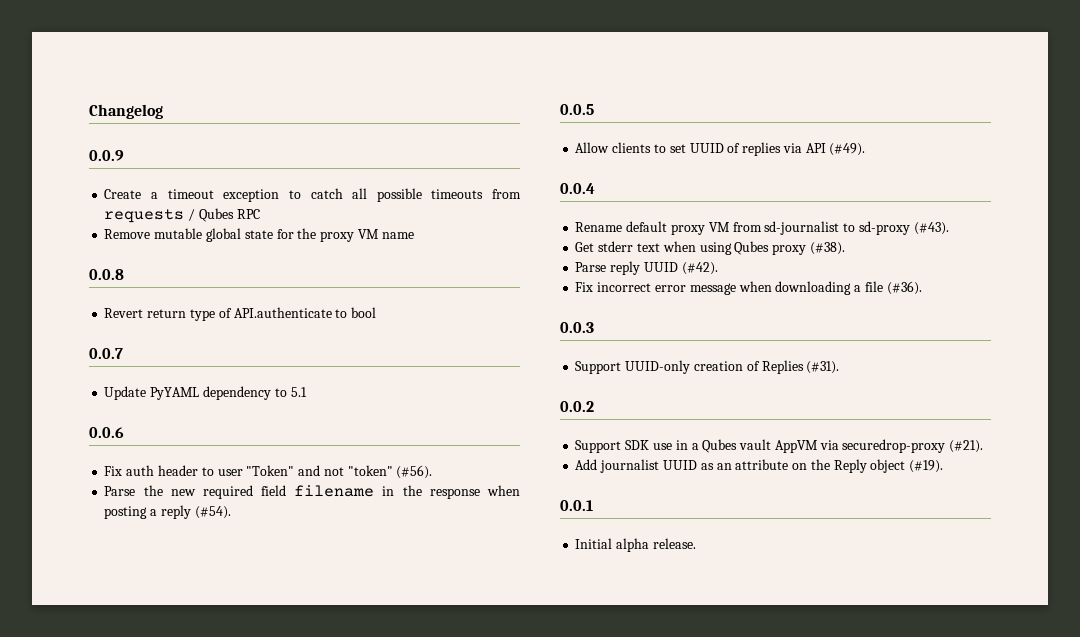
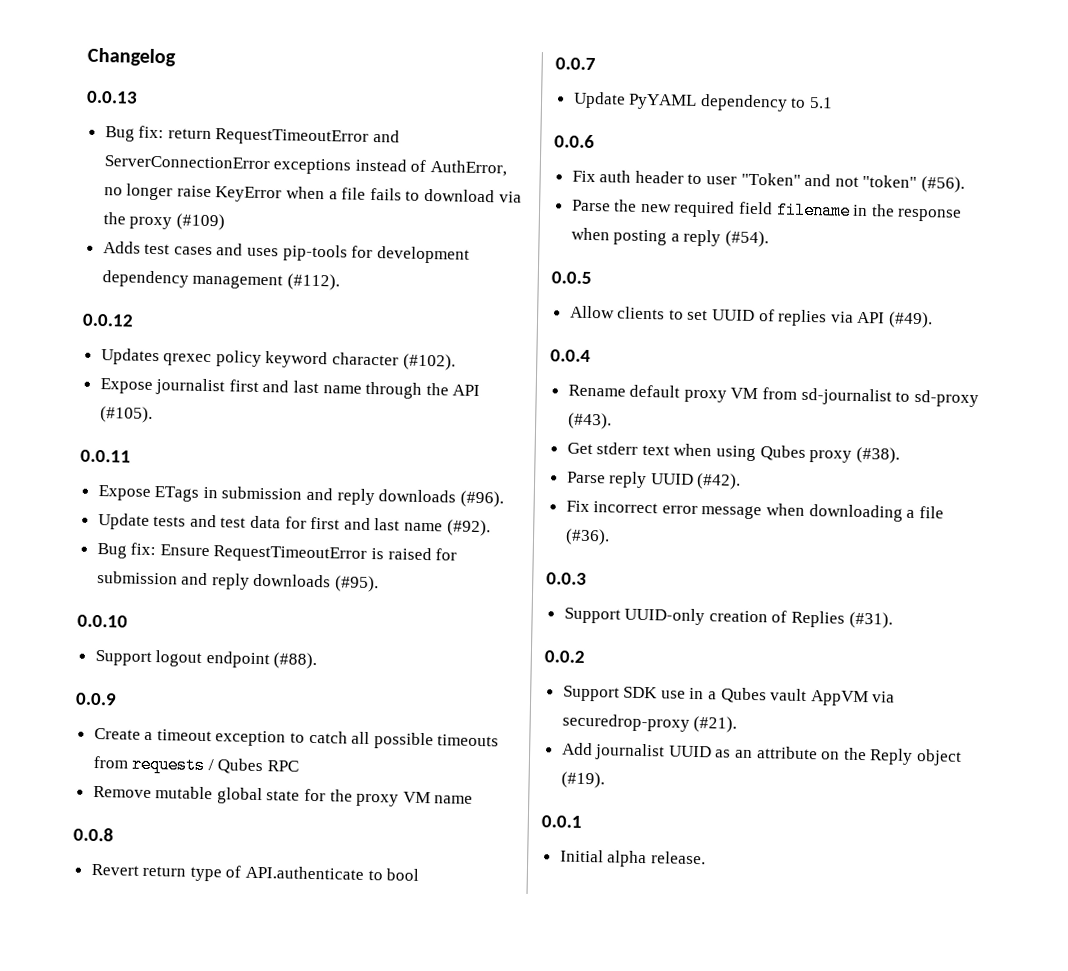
+ 0.0.13
+ Bug fix: return RequestTimeoutError and ServerConnectionError exceptions instead of AuthError, no longer raise KeyError when a file fails to download via the proxy (#109)
+ Adds test cases and uses pip-tools for development dependency management (#112).
+ 0.0.12
+ Updates qrexec policy keyword character (#102).
+ Expose journalist first and last name through the API (#105).
+ 0.0.11
+ Expose ETags in submission and reply downloads (#96).
+ Update tests and test data for first and last name (#92).
+ Bug fix: Ensure RequestTimeoutError is raised for submission and reply downloads (#95).
+ 0.0.10
+ Support logout endpoint (#88).

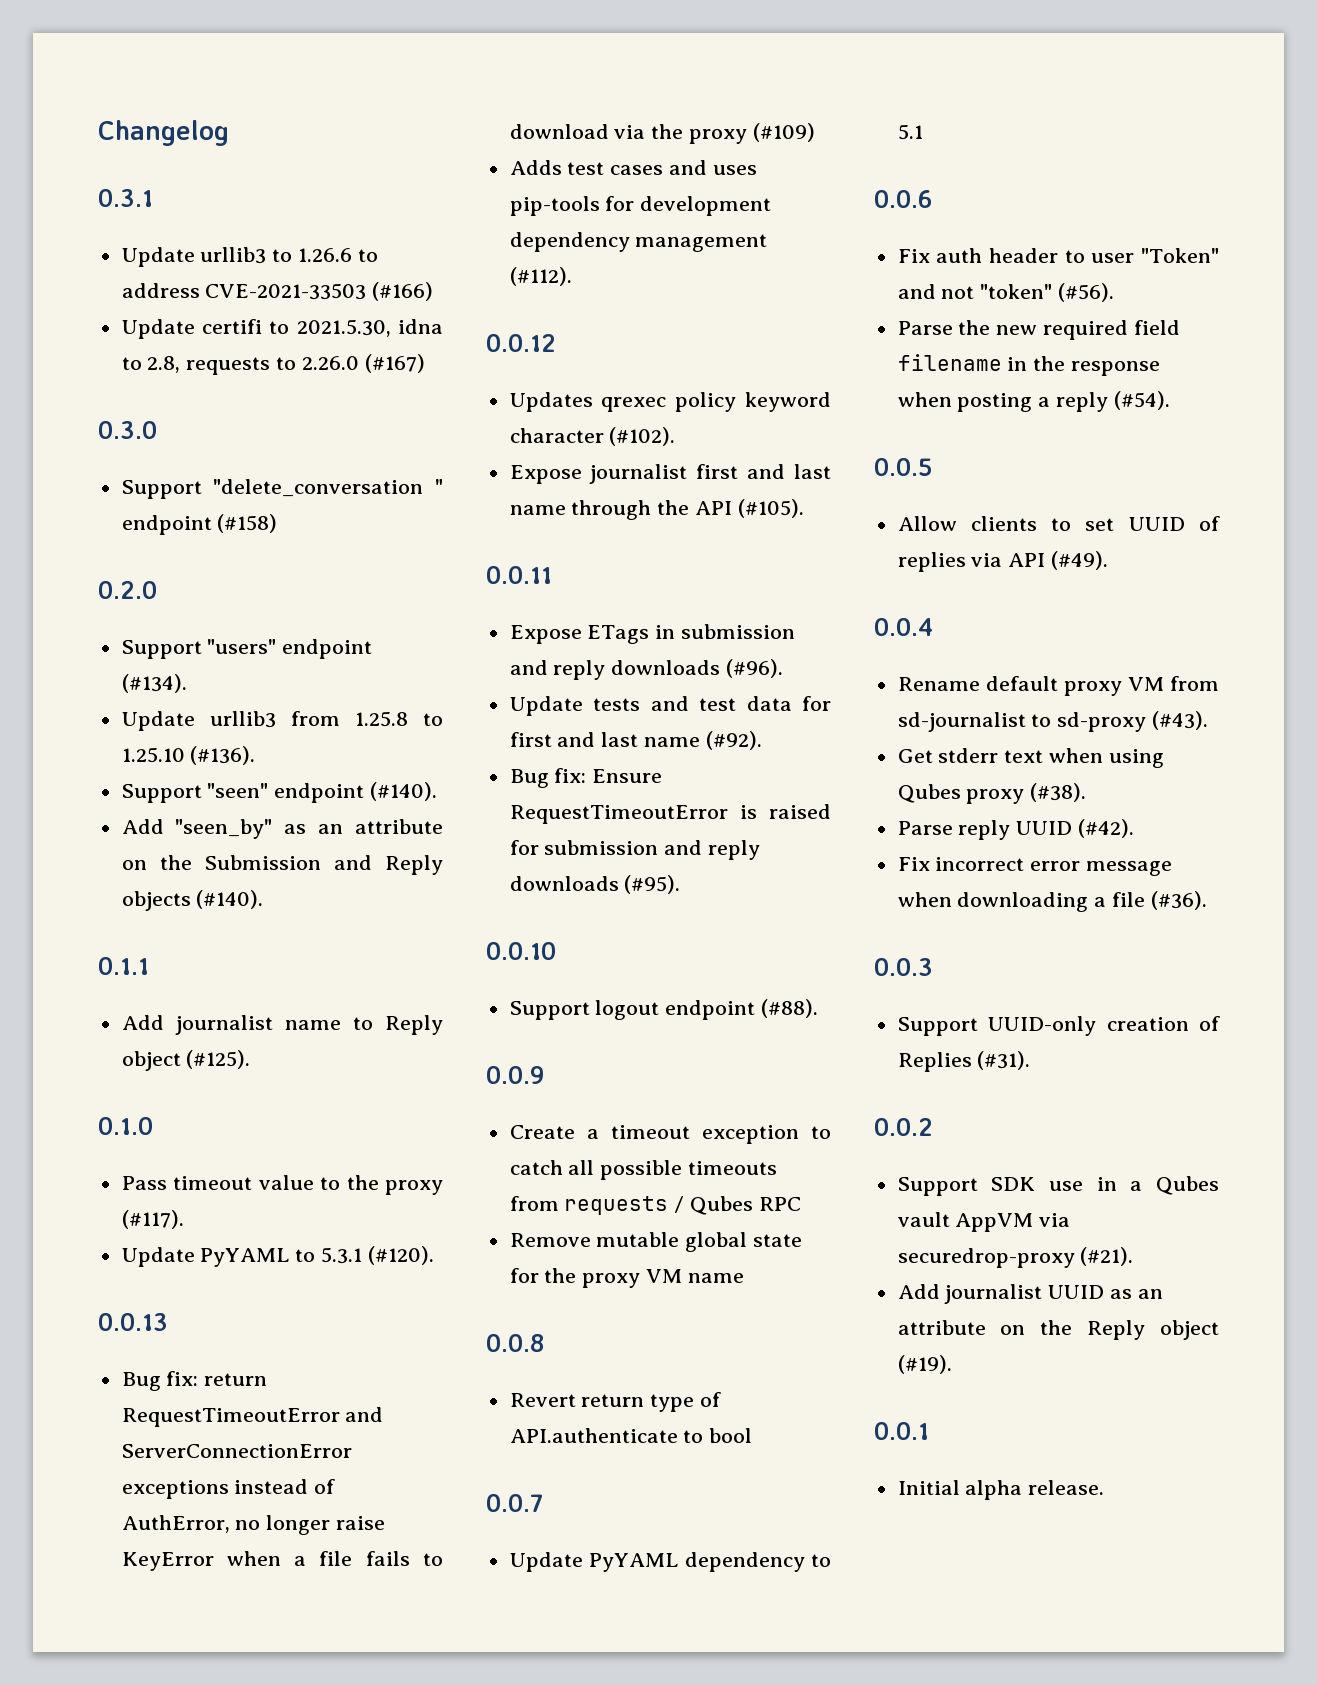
+ 0.3.1
+ Update urllib3 to 1.26.6 to address CVE-2021-33503 (#166)
+ Update certifi to 2021.5.30, idna to 2.8, requests to 2.26.0 (#167)
+ 0.3.0
+ Support "delete_conversation " endpoint (#158)
+ 0.2.0
+ Support "users" endpoint (#134).
+ Update urllib3 from 1.25.8 to 1.25.10 (#136).
+ Support "seen" endpoint (#140).
+ Add "seen_by" as an attribute on the Submission and Reply objects (#140).
+ 0.1.1
+ Add journalist name to Reply object (#125).
+ 0.1.0
+ Pass timeout value to the proxy (#117).
+ Update PyYAML to 5.3.1 (#120).

